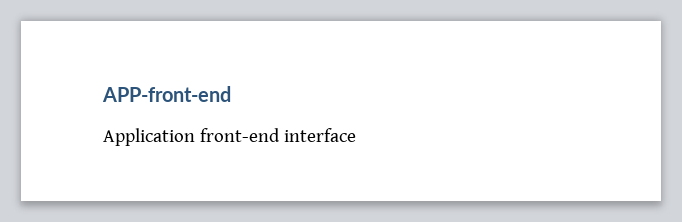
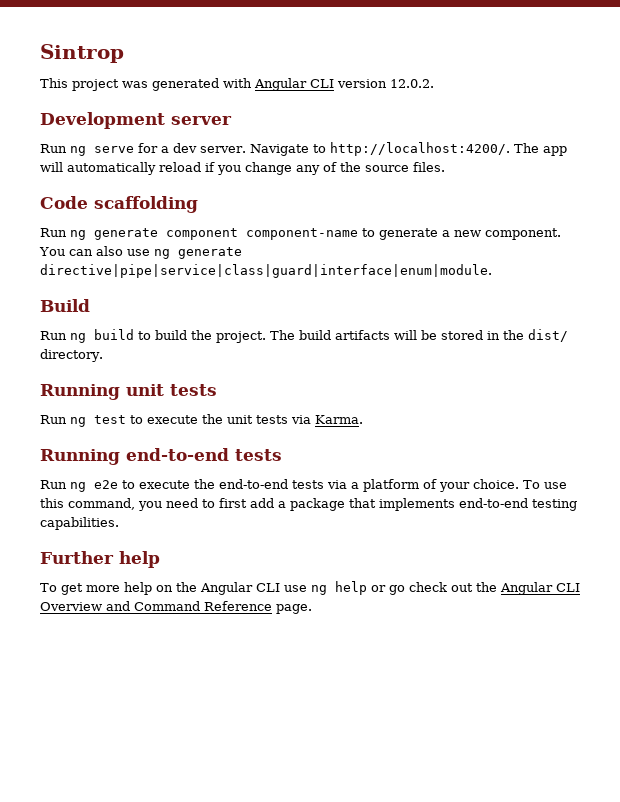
- APP-front-end
- Application front-end interface
+ Sintrop
+ This project was generated with Angular CLI version 12.0.2.
+ Development server
+ Run ng serve for a dev server. Navigate to http://localhost:4200/. The app will automatically reload if you change any of the source files.
+ Code scaffolding
+ Run ng generate component component-name to generate a new component. You can also use ng generate directive|pipe|service|class|guard|interface|enum|module.
+ Build
+ Run ng build to build the project. The build artifacts will be stored in the dist/ directory.
+ Running unit tests
+ Run ng test to execute the unit tests via Karma.
+ Running end-to-end tests
+ Run ng e2e to execute the end-to-end tests via a platform of your choice. To use this command, you need to first add a package that implements end-to-end testing capabilities.
+ Further help
+ To get more help on the Angular CLI use ng help or go check out the Angular CLI Overview and Command Reference page.

